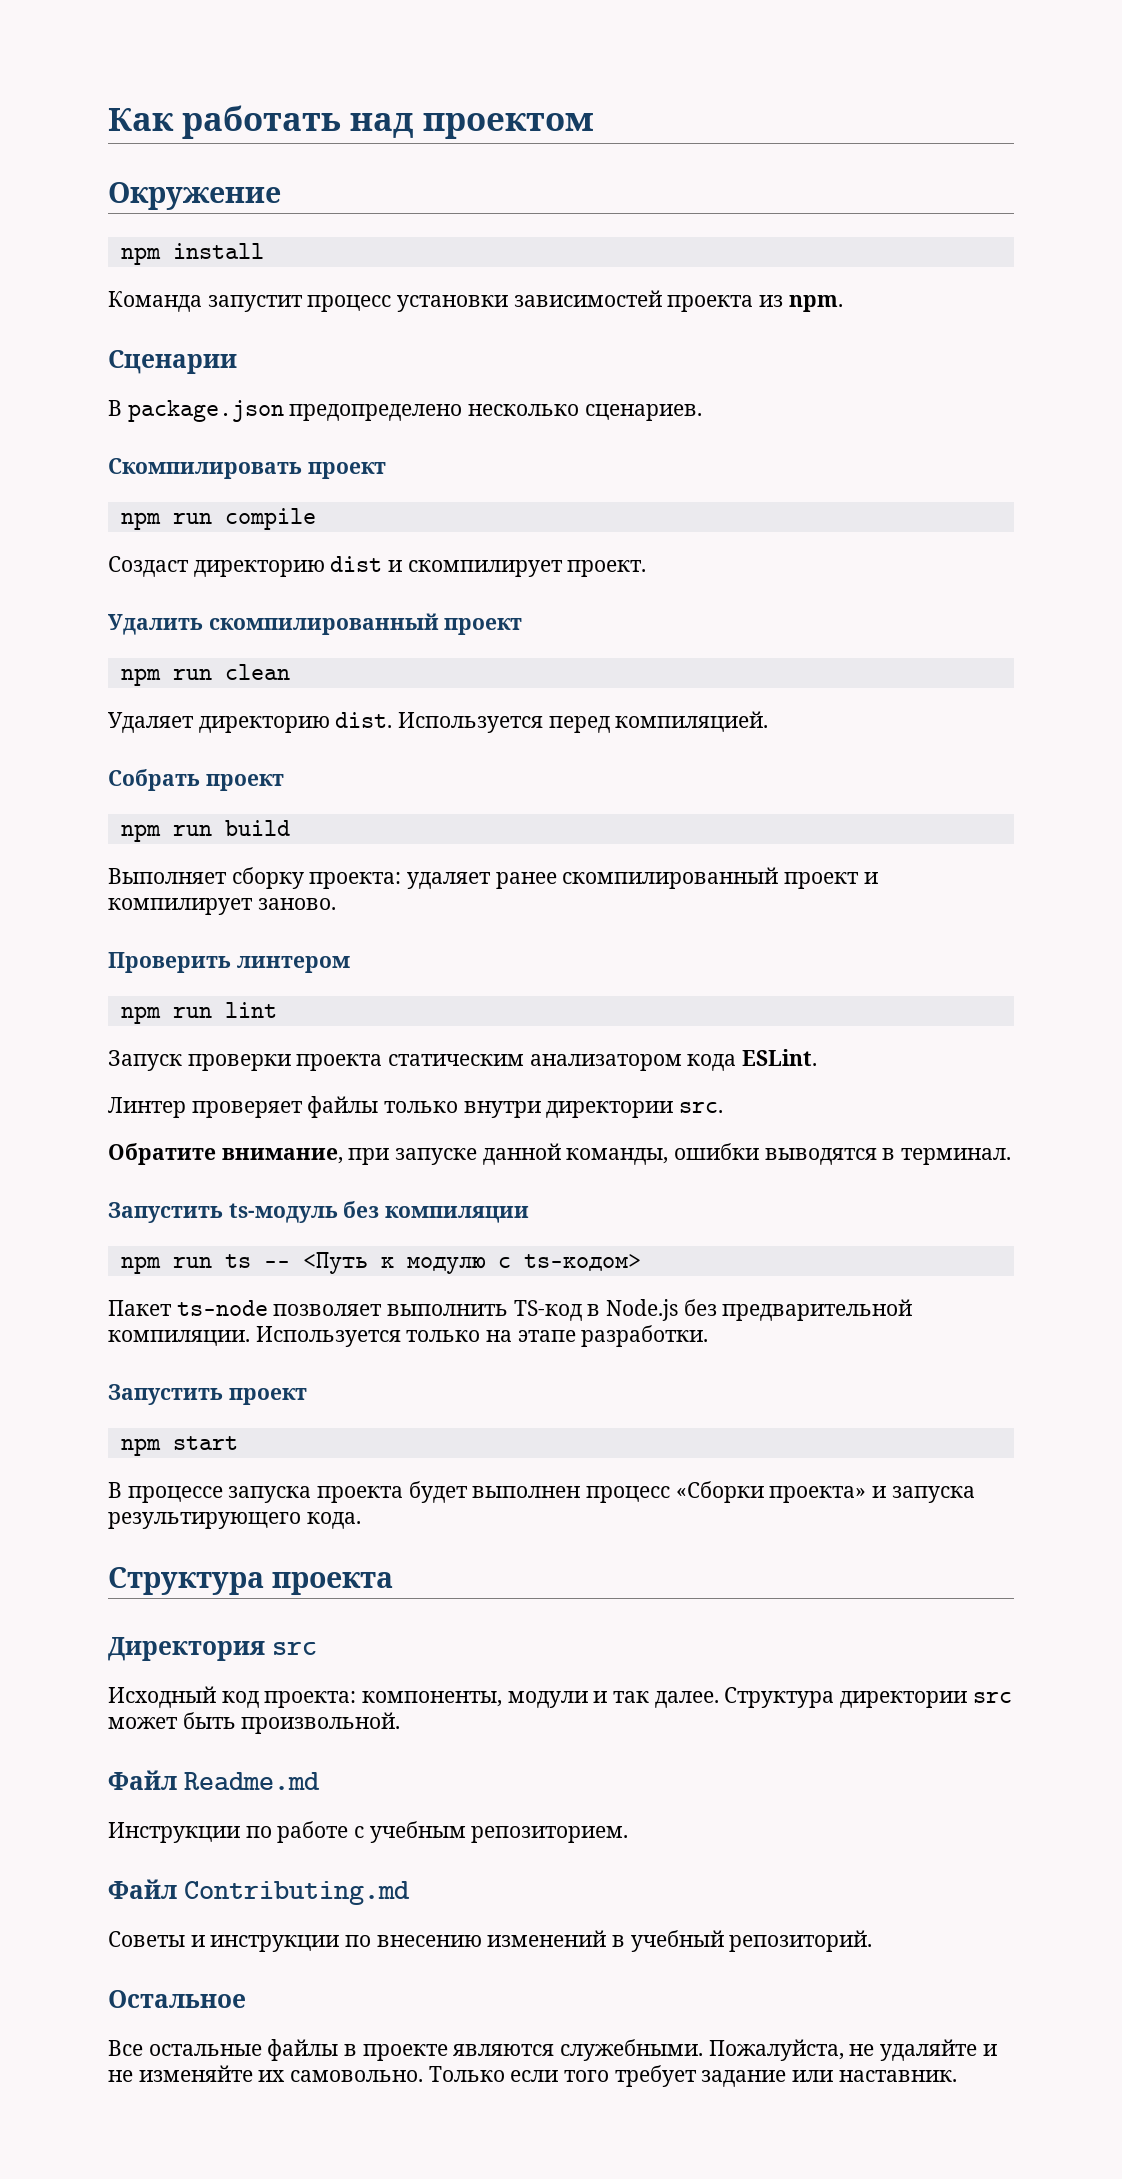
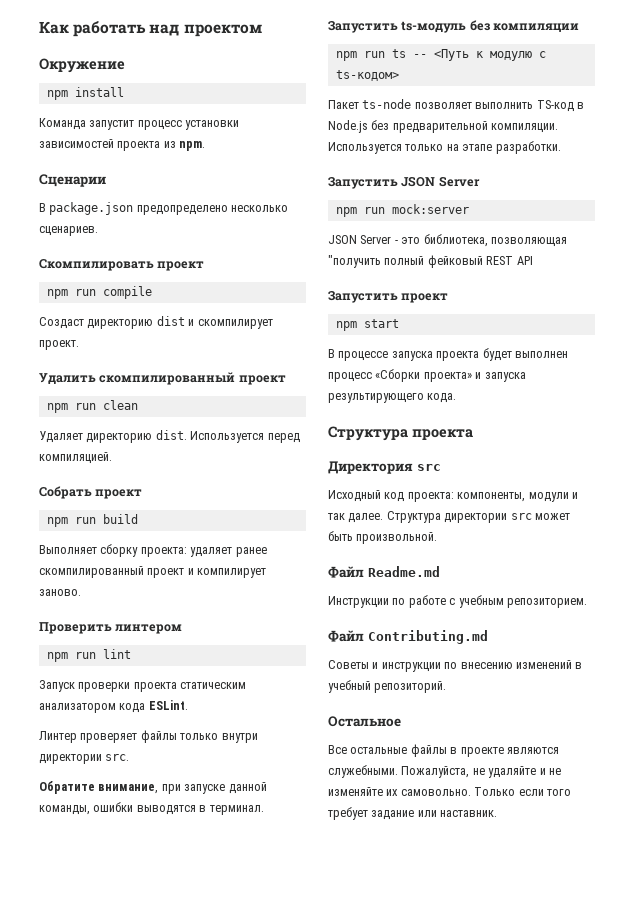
+ Запустить JSON Server
+ npm run mock:server
+ JSON Server - это библиотека, позволяющая "получить полный фейковый REST API

